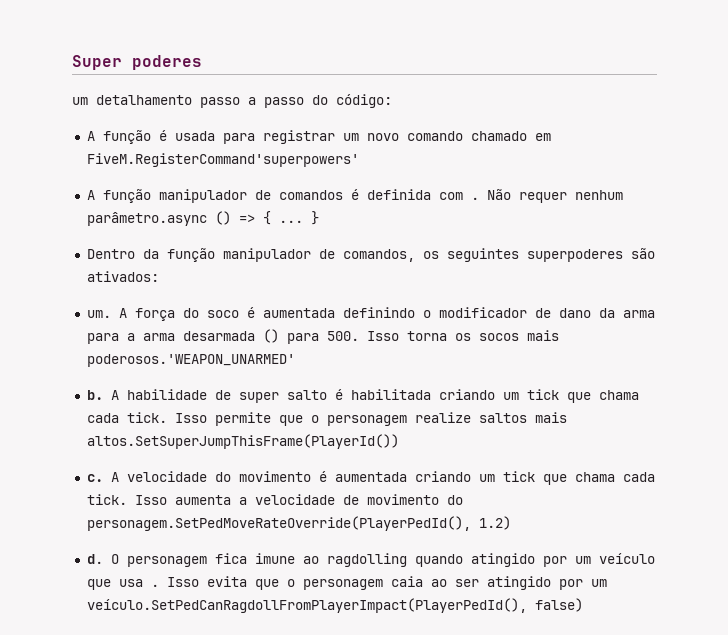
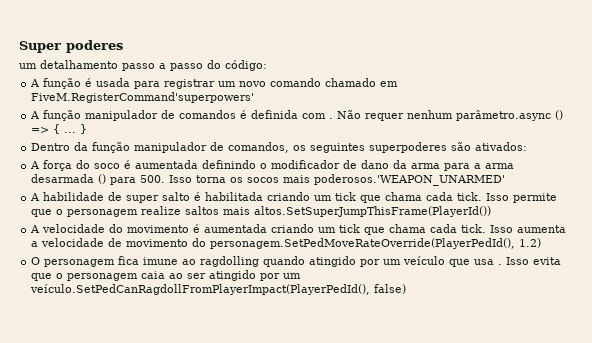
- um.
- b.
- c.
- d.

